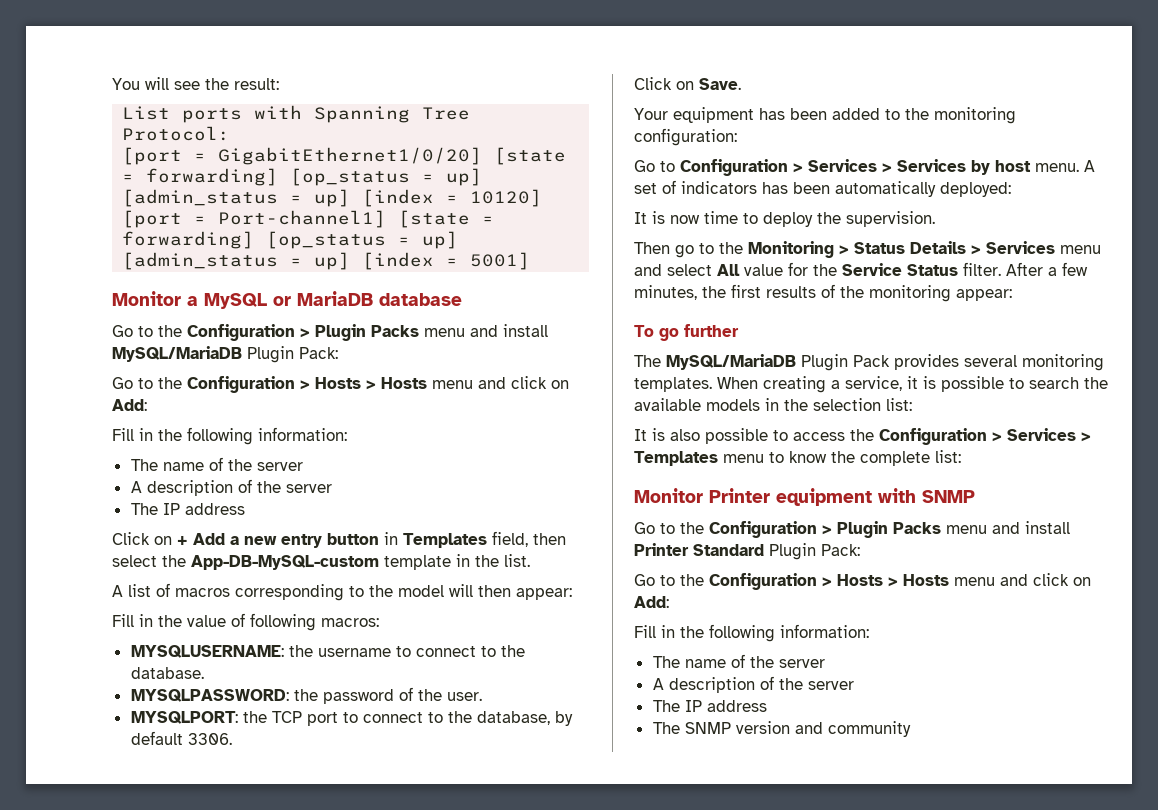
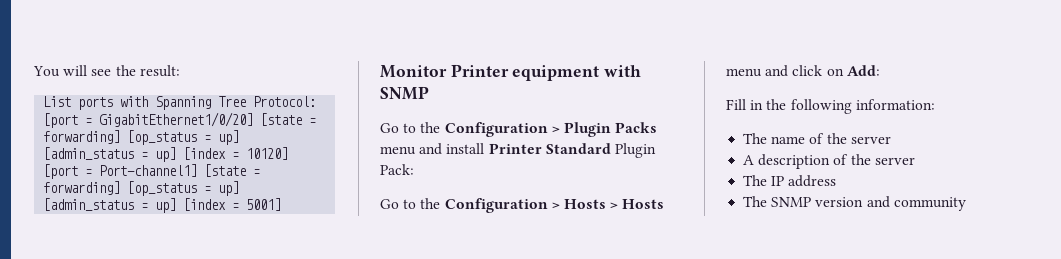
- Monitor a MySQL or MariaDB database
- Go to the Configuration > Plugin Packs menu and install MySQL/MariaDB Plugin Pack:
- Go to the Configuration > Hosts > Hosts menu and click on Add:
- Fill in the following information:
- The name of the server
- A description of the server
- The IP address
- Click on + Add a new entry button in Templates field, then select the App-DB-MySQL-custom template in the list.
- A list of macros corresponding to the model will then appear:
- Fill in the value of following macros:
- MYSQLUSERNAME: the username to connect to the database.
- MYSQLPASSWORD: the password of the user.
- MYSQLPORT: the TCP port to connect to the database, by default 3306.
- Click on Save.
- Your equipment has been added to the monitoring configuration:
- Go to Configuration > Services > Services by host menu. A set of indicators has been automatically deployed:
- It is now time to deploy the supervision.
- Then go to the Monitoring > Status Details > Services menu and select All value for the Service Status filter. After a few minutes, the first results of the monitoring appear:
- To go further
- The MySQL/MariaDB Plugin Pack provides several monitoring templates. When creating a service, it is possible to search the available models in the selection list:
- It is also possible to access the Configuration > Services > Templates menu to know the complete list:

